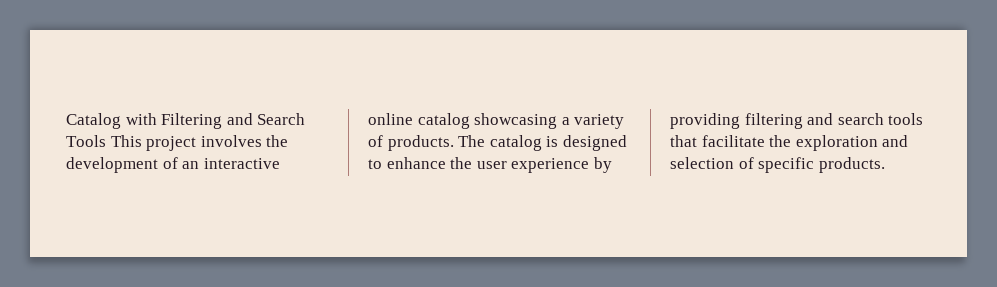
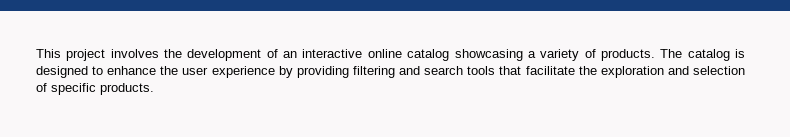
- Catalog with Filtering and Search Tools This project involves the development of an interactive online catalog showcasing a variety of products.
+ This project involves the development of an interactive online catalog showcasing a variety of products.

